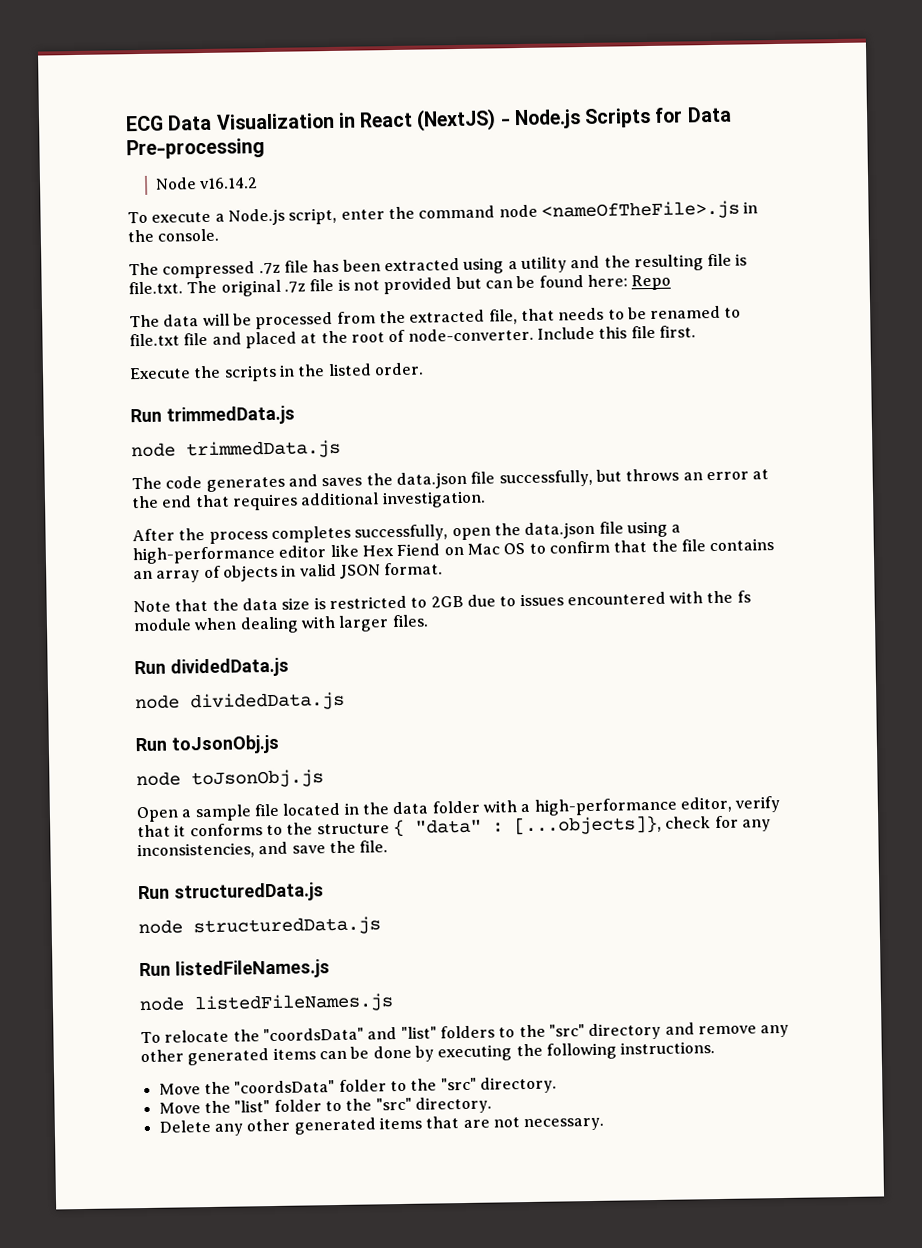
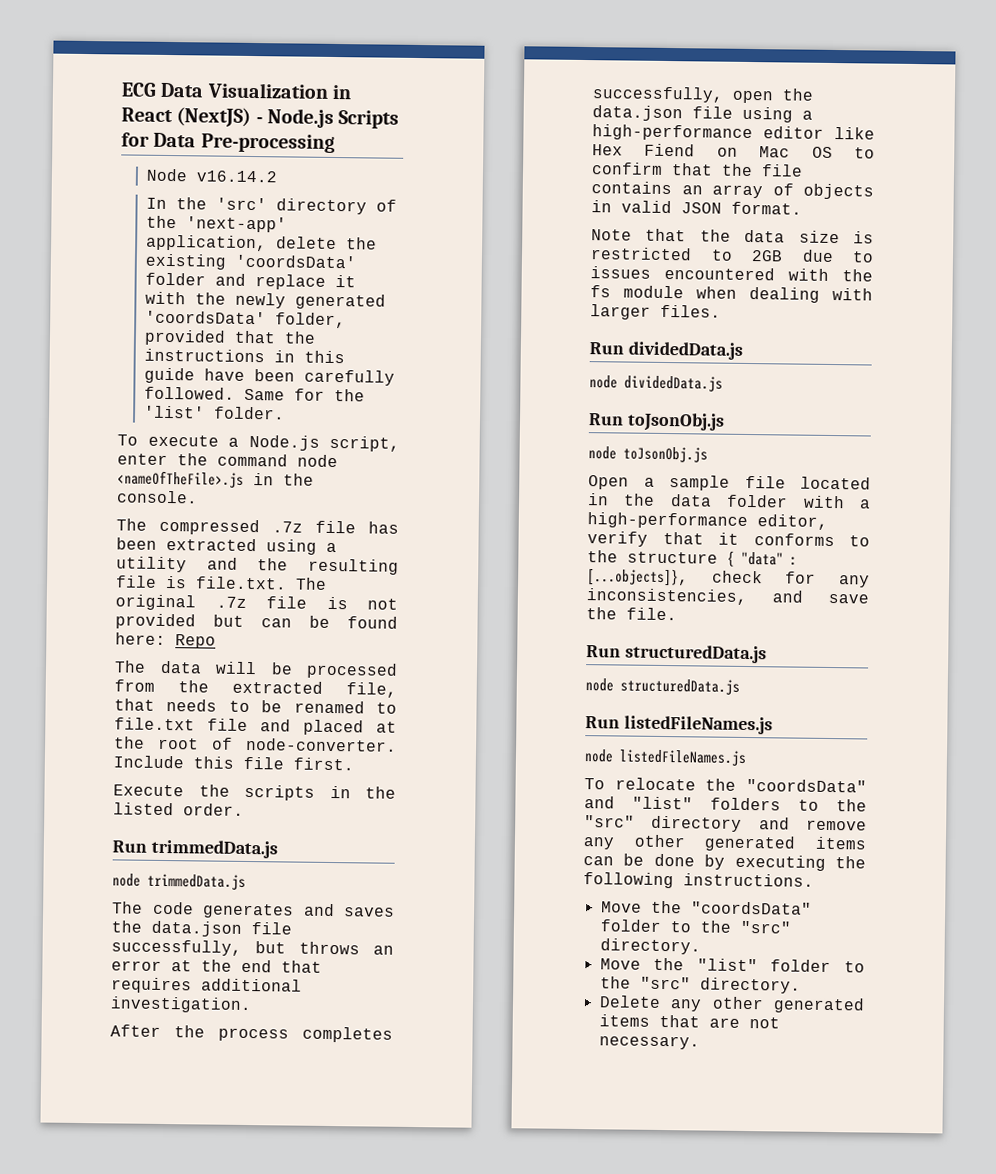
+ In the 'src' directory of the 'next-app' application, delete the existing 'coordsData' folder and replace it with the newly generated 'coordsData' folder, provided that the instructions in this guide have been carefully followed. Same for the 'list' folder.

